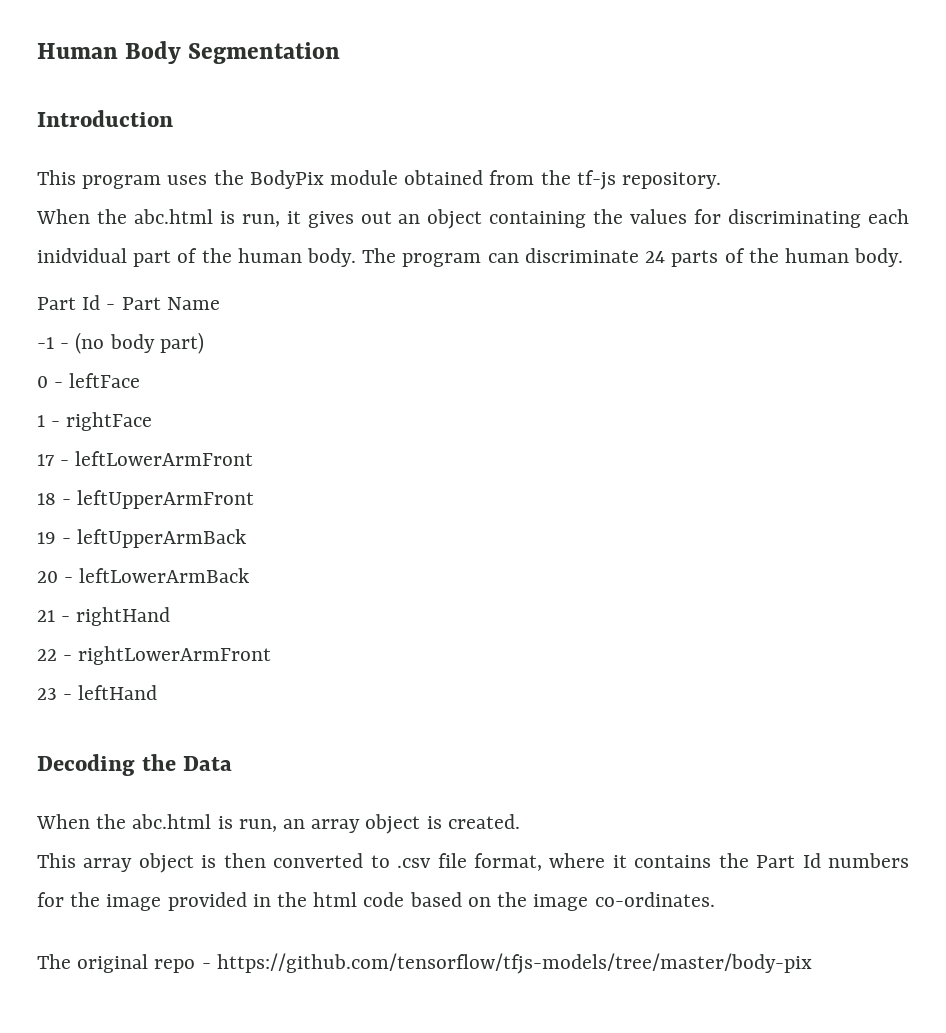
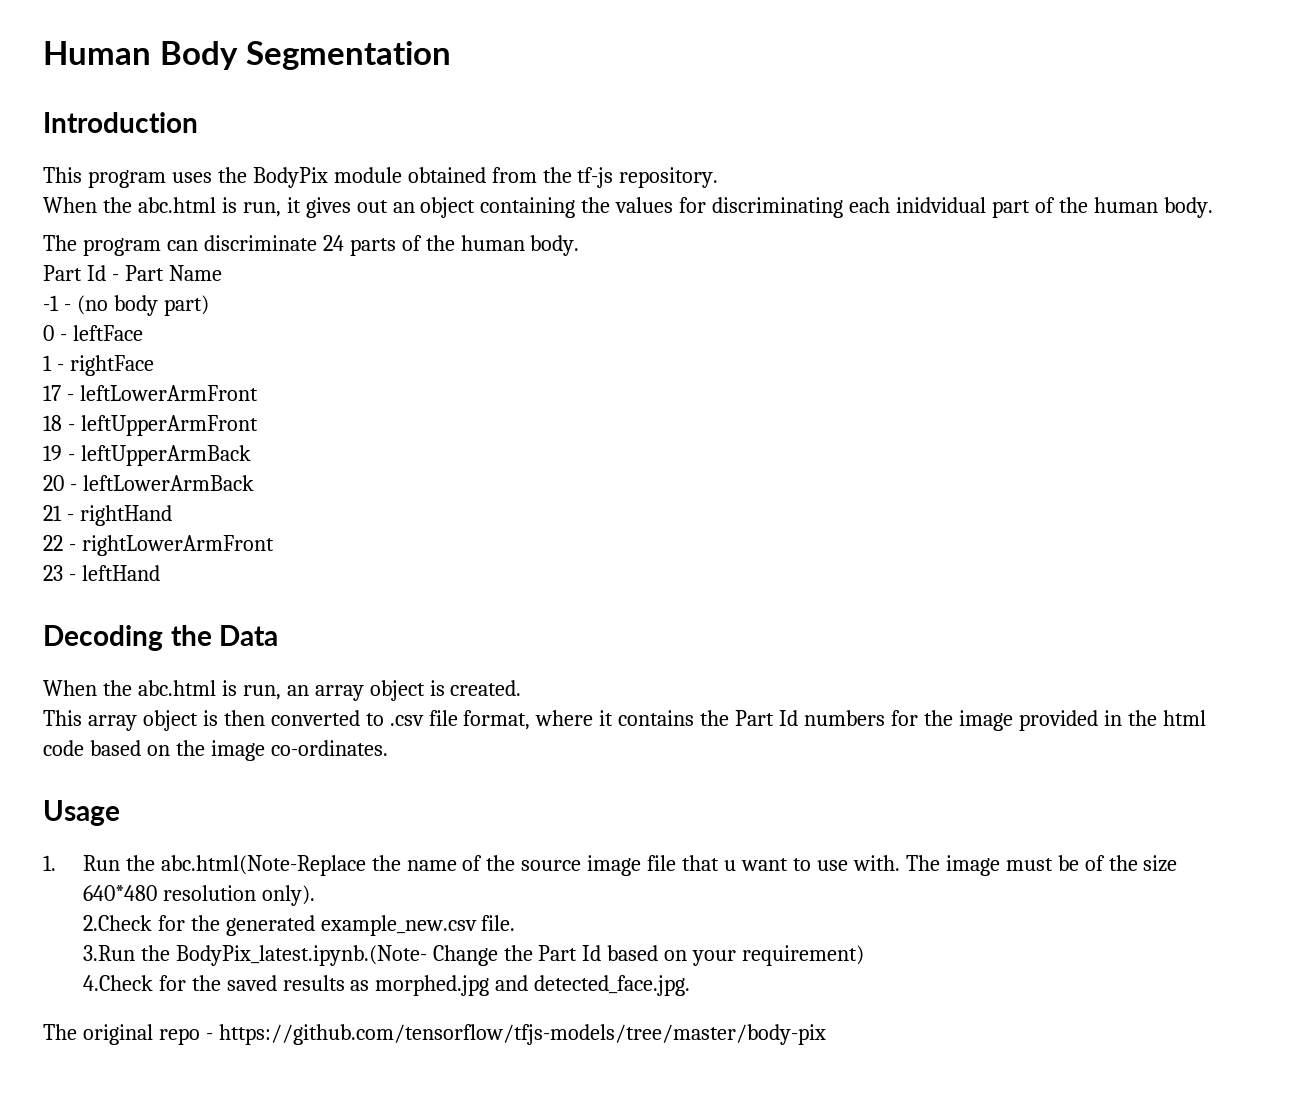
- When the abc.html is run, it gives out an object containing the values for discriminating each inidvidual part of the human body. The program can discriminate 24 parts of the human body.
+ When the abc.html is run, it gives out an object containing the values for discriminating each inidvidual part of the human body.
+ The program can discriminate 24 parts of the human body.
+ Usage
+ 1. Run the abc.html(Note-Replace the name of the source image file that u want to use with. The image must be of the size 640*480 resolution only).
+ 2.Check for the generated example_new.csv file.
+ 3.Run the BodyPix_latest.ipynb.(Note- Change the Part Id based on your requirement)
+ 4.Check for the saved results as morphed.jpg and detected_face.jpg.

